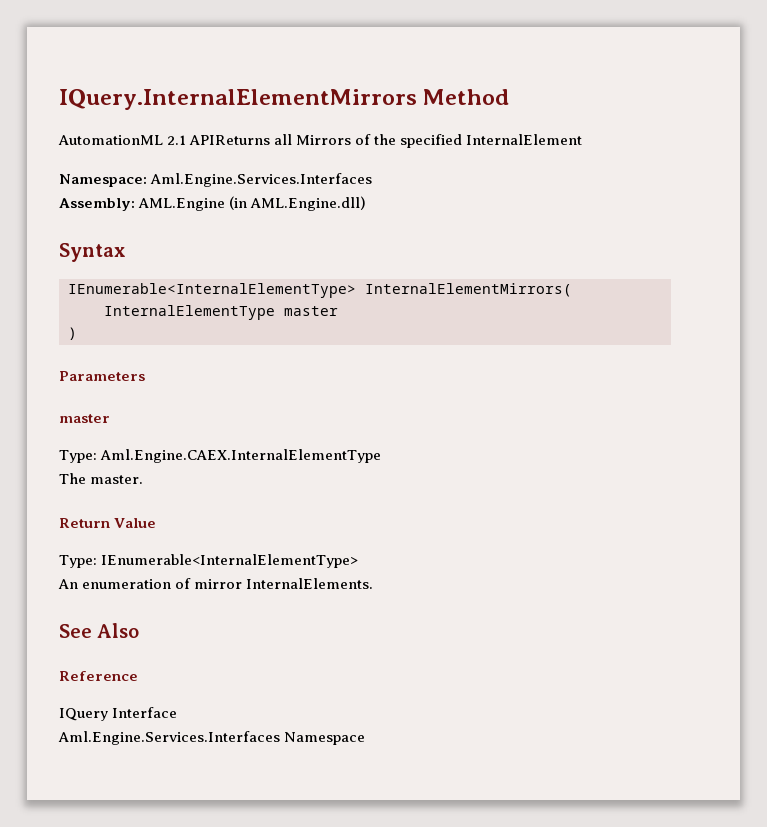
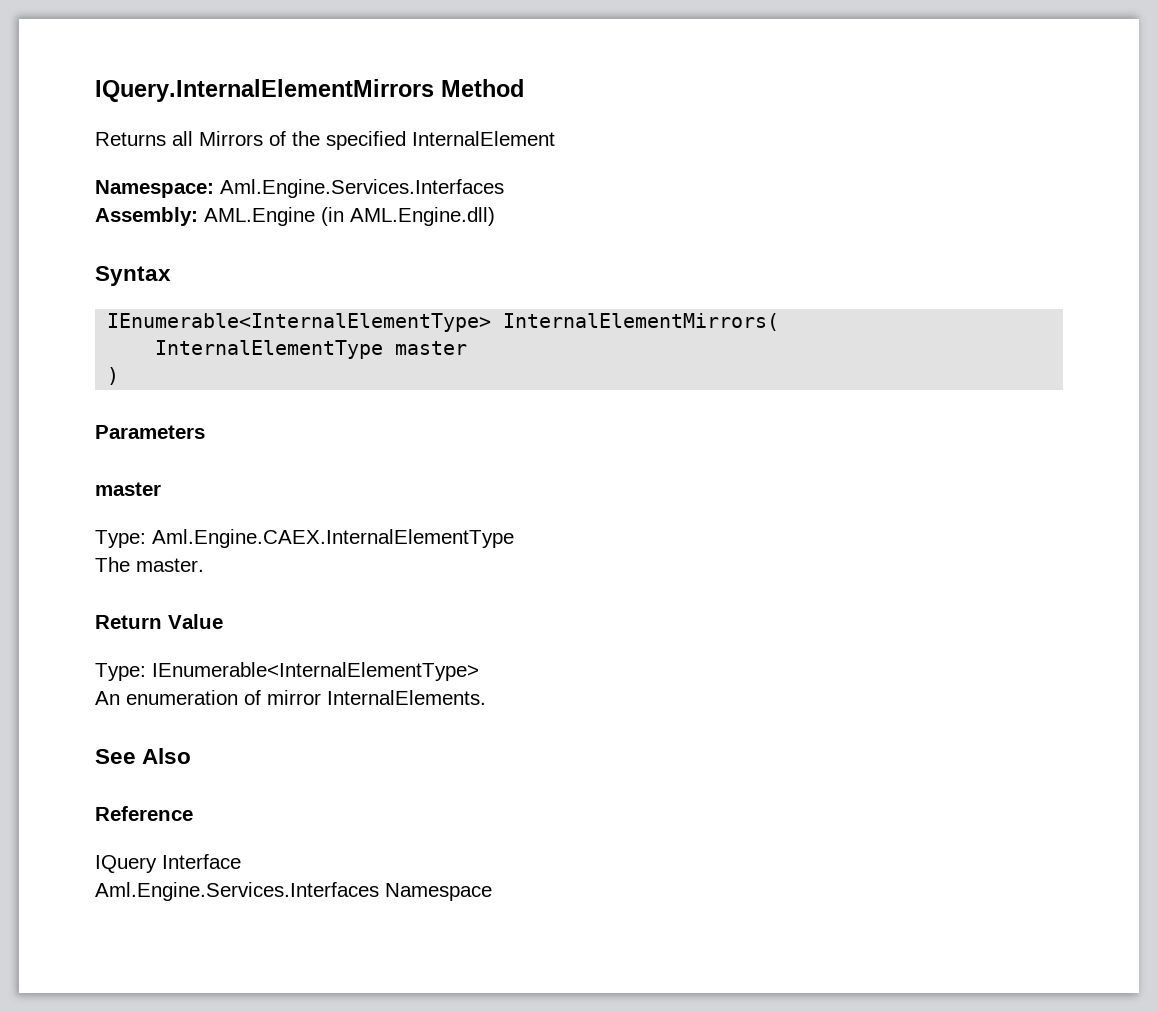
- AutomationML 2.1 APIReturns all Mirrors of the specified InternalElement
+ Returns all Mirrors of the specified InternalElement

